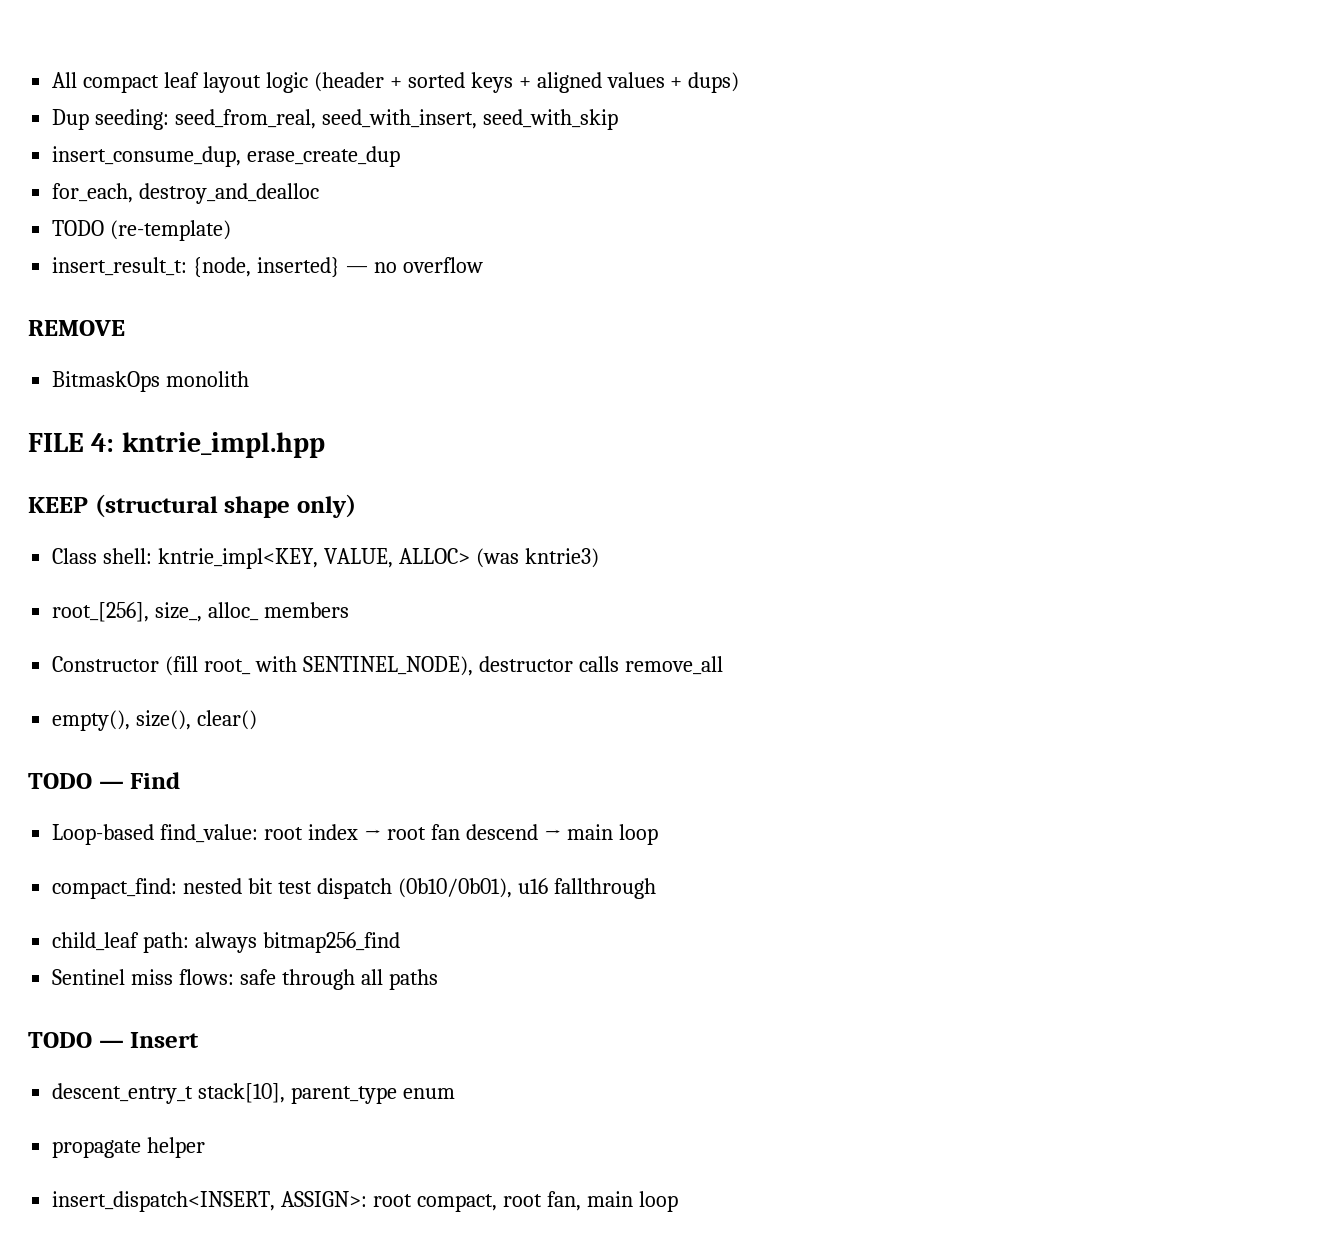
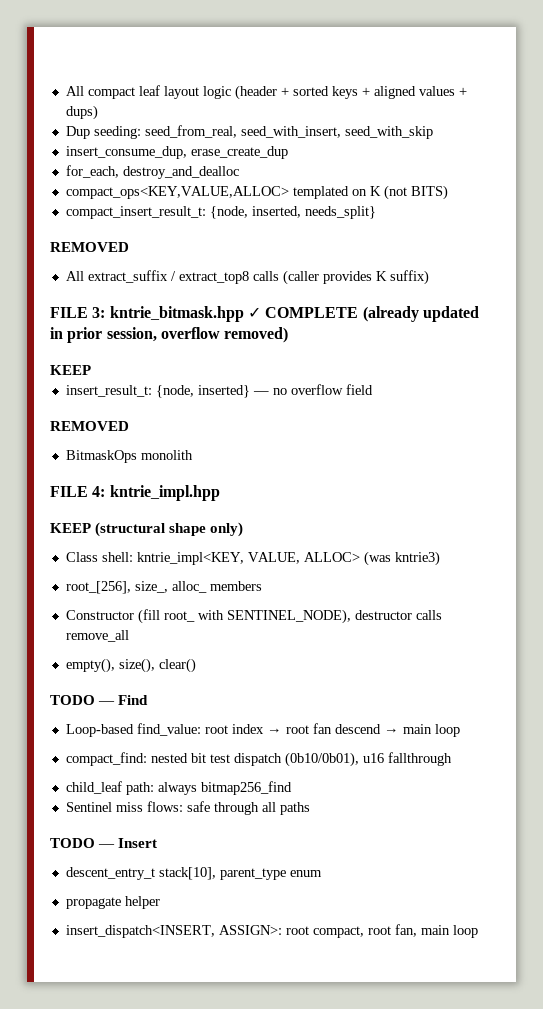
- TODO (re-template)
+ compact_ops<KEY,VALUE,ALLOC> templated on K (not BITS)
+ compact_insert_result_t: {node, inserted, needs_split}
+ REMOVED
+ All extract_suffix / extract_top8 calls (caller provides K suffix)
+ FILE 3: kntrie_bitmask.hpp ✓ COMPLETE (already updated in prior session, overflow removed)
+ KEEP
- insert_result_t: {node, inserted} — no overflow
- REMOVE
+ insert_result_t: {node, inserted} — no overflow field
+ REMOVED

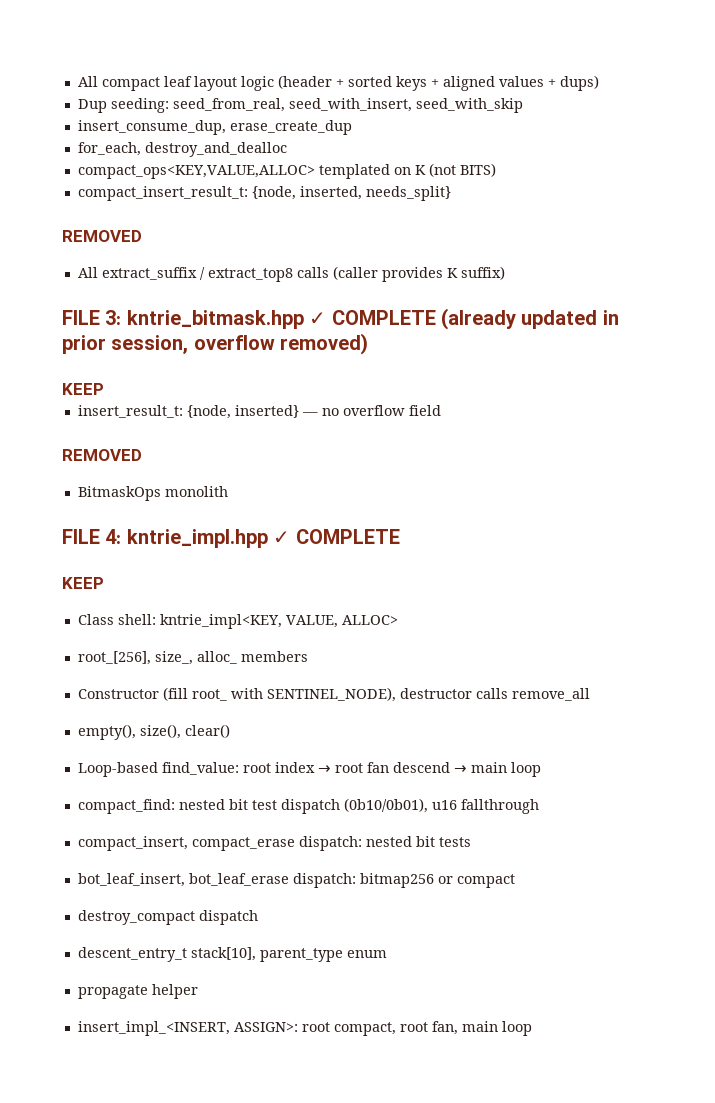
- FILE 4: kntrie_impl.hpp
- KEEP (structural shape only)
+ FILE 4: kntrie_impl.hpp ✓ COMPLETE
+ KEEP
- Class shell: kntrie_impl<KEY, VALUE, ALLOC> (was kntrie3)
+ Class shell: kntrie_impl<KEY, VALUE, ALLOC>
- TODO — Find
- child_leaf path: always bitmap256_find
- Sentinel miss flows: safe through all paths
- TODO — Insert
+ compact_insert, compact_erase dispatch: nested bit tests
+ bot_leaf_insert, bot_leaf_erase dispatch: bitmap256 or compact
+ destroy_compact dispatch
- insert_dispatch<INSERT, ASSIGN>: root compact, root fan, main loop
+ insert_impl_<INSERT, ASSIGN>: root compact, root fan, main loop

